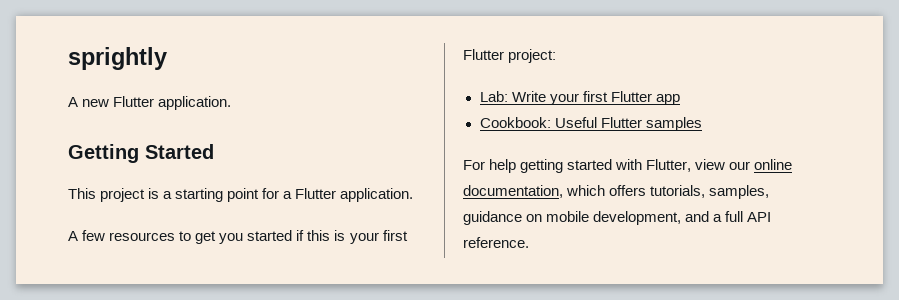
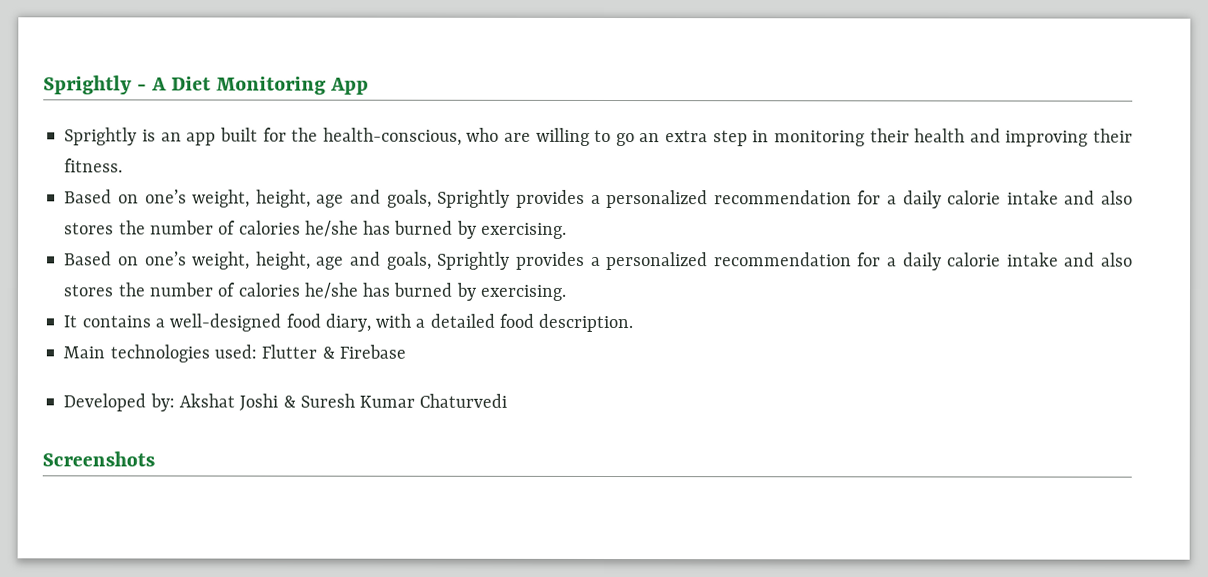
- sprightly
- A new Flutter application.
- Getting Started
- This project is a starting point for a Flutter application.
- A few resources to get you started if this is your first Flutter project:
- Lab: Write your first Flutter app
- Cookbook: Useful Flutter samples
- For help getting started with Flutter, view our online documentation, which offers tutorials, samples, guidance on mobile development, and a full API reference.
+ Sprightly - A Diet Monitoring App
+ Sprightly is an app built for the health-conscious, who are willing to go an extra step in monitoring their health and improving their fitness.
+ Based on one’s weight, height, age and goals, Sprightly provides a personalized recommendation for a daily calorie intake and also stores the number of calories he/she has burned by exercising.
+ Based on one’s weight, height, age and goals, Sprightly provides a personalized recommendation for a daily calorie intake and also stores the number of calories he/she has burned by exercising.
+ It contains a well-designed food diary, with a detailed food description.
+ Main technologies used: Flutter & Firebase
+ Developed by: Akshat Joshi & Suresh Kumar Chaturvedi
+ Screenshots

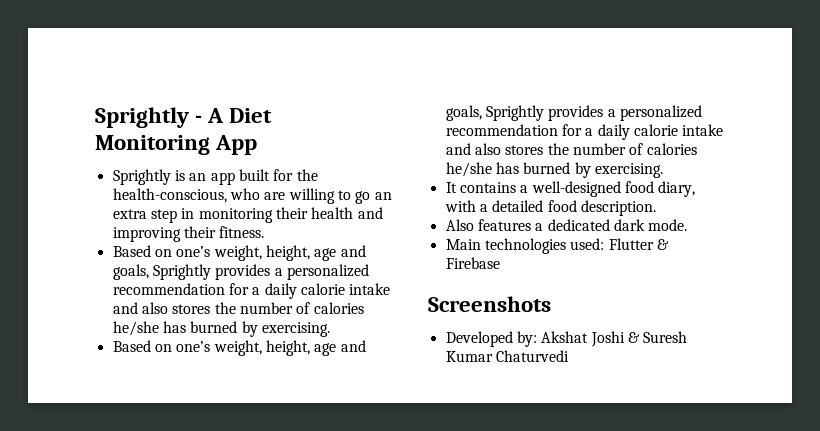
+ Also features a dedicated dark mode.
+ Screenshots
- Screenshots

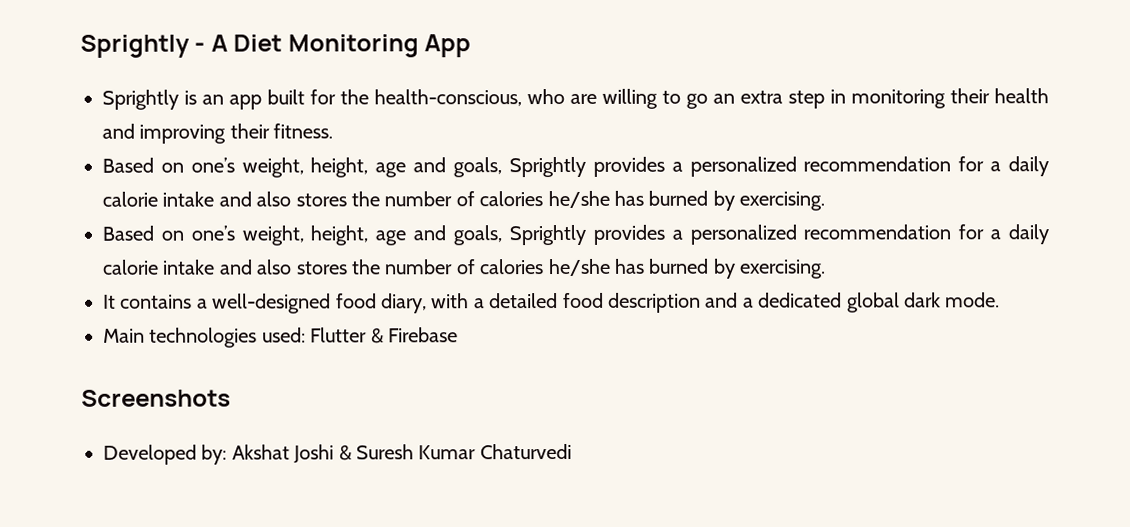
- It contains a well-designed food diary, with a detailed food description.
- Also features a dedicated dark mode.
+ It contains a well-designed food diary, with a detailed food description and a dedicated global dark mode.

